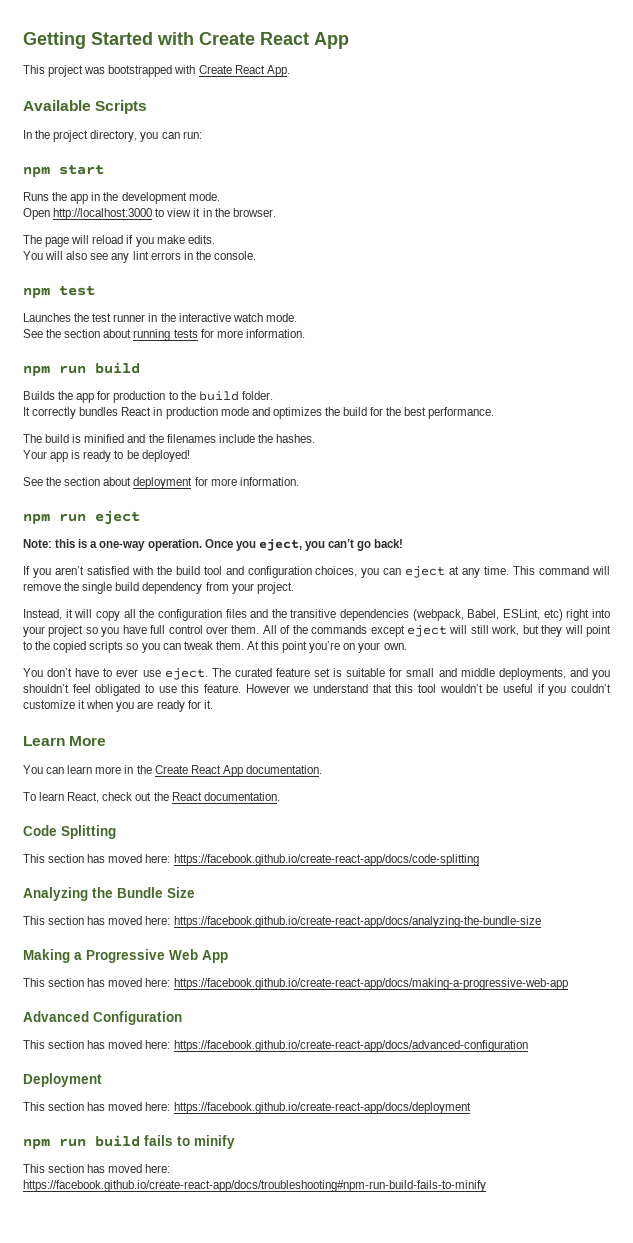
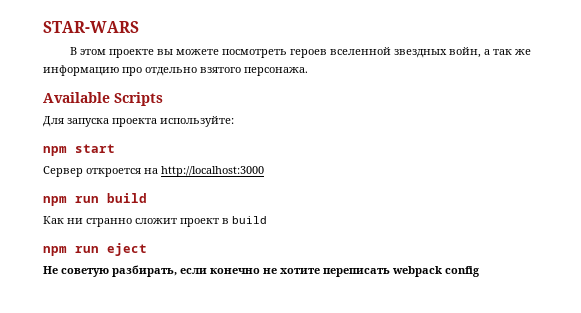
- Getting Started with Create React App
- This project was bootstrapped with Create React App.
+ STAR-WARS
+ В этом проекте вы можете посмотреть героев вселенной звездных войн, а так же информацию про отдельно взятого персонажа.
  Available Scripts
- In the project directory, you can run:
+ Для запуска проекта используйте:
  npm start
- Runs the app in the development mode.
- Open http://localhost:3000 to view it in the browser.
- The page will reload if you make edits.
- You will also see any lint errors in the console.
- npm test
- Launches the test runner in the interactive watch mode.
- See the section about running tests for more information.
+ Сервер откроется на http://localhost:3000
  npm run build
- Builds the app for production to the build folder.
- It correctly bundles React in production mode and optimizes the build for the best performance.
- The build is minified and the filenames include the hashes.
- Your app is ready to be deployed!
- See the section about deployment for more information.
+ Как ни странно сложит проект в build
  npm run eject
- Note: this is a one-way operation. Once you eject, you can’t go back!
- If you aren’t satisfied with the build tool and configuration choices, you can eject at any time. This command will remove the single build dependency from your project.
- Instead, it will copy all the configuration files and the transitive dependencies (webpack, Babel, ESLint, etc) right into your project so you have full control over them. All of the commands except eject will still work, but they will point to the copied scripts so you can tweak them. At this point you’re on your own.
- You don’t have to ever use eject. The curated feature set is suitable for small and middle deployments, and you shouldn’t feel obligated to use this feature. However we understand that this tool wouldn’t be useful if you couldn’t customize it when you are ready for it.
- Learn More
- You can learn more in the Create React App documentation.
- To learn React, check out the React documentation.
- Code Splitting
- This section has moved here: https://facebook.github.io/create-react-app/docs/code-splitting
- Analyzing the Bundle Size
- This section has moved here: https://facebook.github.io/create-react-app/docs/analyzing-the-bundle-size
- Making a Progressive Web App
- This section has moved here: https://facebook.github.io/create-react-app/docs/making-a-progressive-web-app
- Advanced Configuration
- This section has moved here: https://facebook.github.io/create-react-app/docs/advanced-configuration
- Deployment
- This section has moved here: https://facebook.github.io/create-react-app/docs/deployment
- npm run build fails to minify
- This section has moved here: https://facebook.github.io/create-react-app/docs/troubleshooting#npm-run-build-fails-to-minify
+ Не советую разбирать, если конечно не хотите переписать webpack config

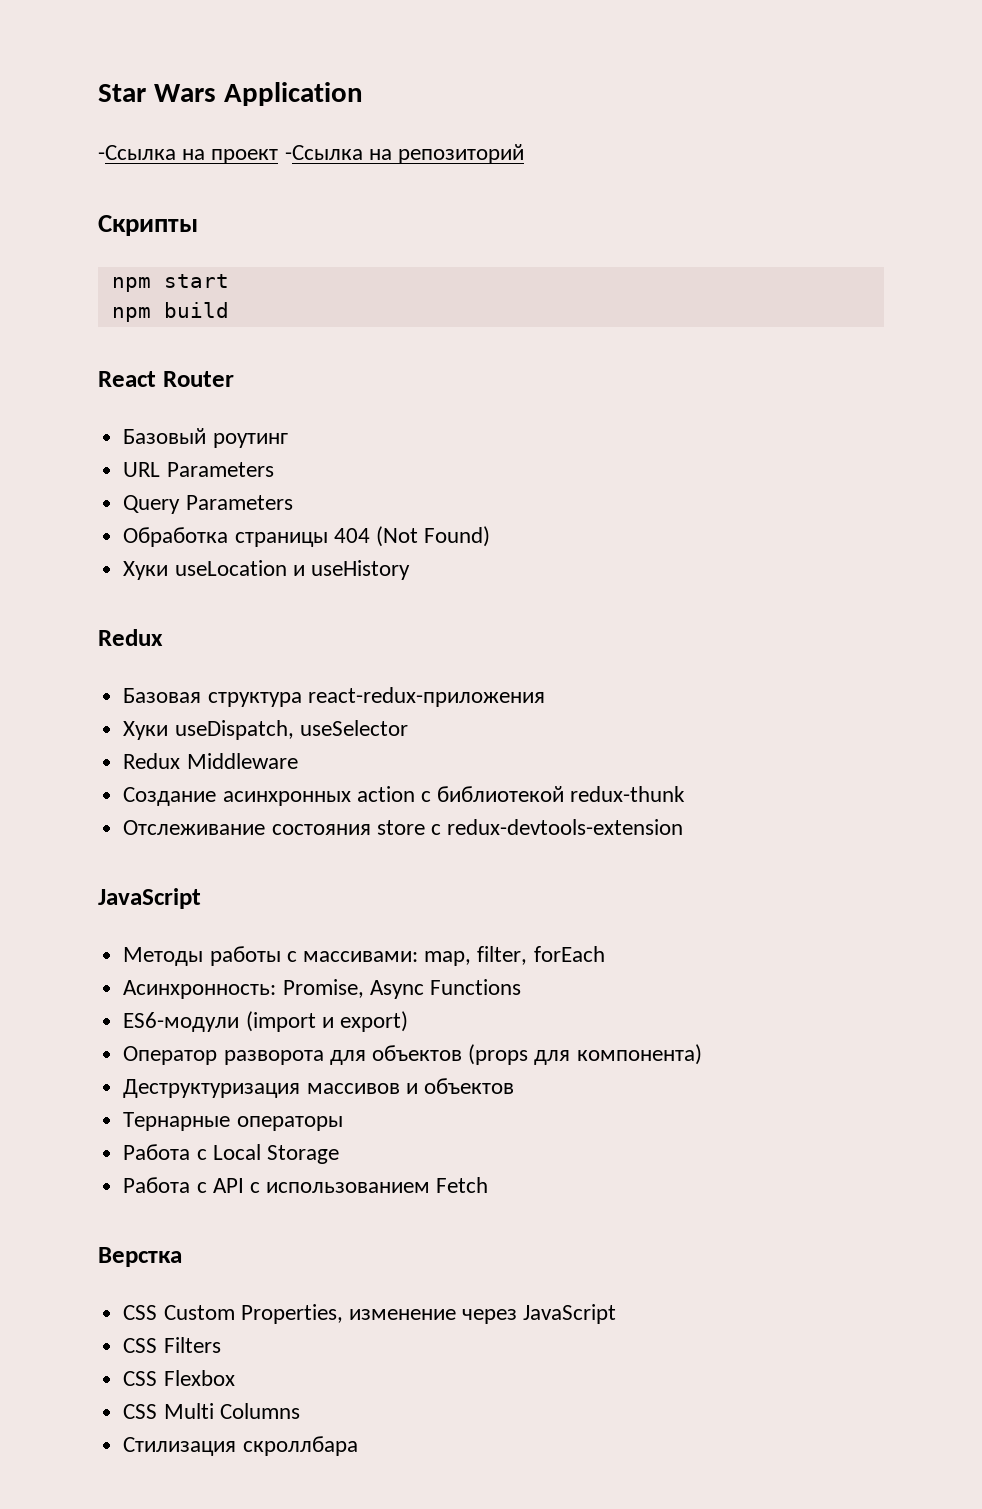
- STAR-WARS
- В этом проекте вы можете посмотреть героев вселенной звездных войн, а так же информацию про отдельно взятого персонажа.
- Available Scripts
- Для запуска проекта используйте:
+ Star Wars Application
+ -Ссылка на проект -Ссылка на репозиторий
+ Скрипты
  npm start
- Сервер откроется на http://localhost:3000
- npm run build
- Как ни странно сложит проект в build
- npm run eject
- Не советую разбирать, если конечно не хотите переписать webpack config
+ npm build
+ React Router
+ Базовый роутинг
+ URL Parameters
+ Query Parameters
+ Обработка страницы 404 (Not Found)
+ Хуки useLocation и useHistory
+ Redux
+ Базовая структура react-redux-приложения
+ Хуки useDispatch, useSelector
+ Redux Middleware
+ Создание асинхронных action с библиотекой redux-thunk
+ Отслеживание состояния store с redux-devtools-extension
+ JavaScript
+ Методы работы с массивами: map, filter, forEach
+ Асинхронность: Promise, Async Functions
+ ES6-модули (import и export)
+ Оператор разворота для объектов (props для компонента)
+ Деструктуризация массивов и объектов
+ Тернарные операторы
+ Работа с Local Storage
+ Работа с API с использованием Fetch
+ Верстка
+ CSS Custom Properties, изменение через JavaScript
+ CSS Filters
+ CSS Flexbox
+ CSS Multi Columns
+ Стилизация скроллбара

